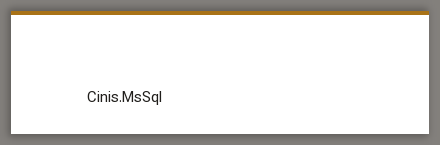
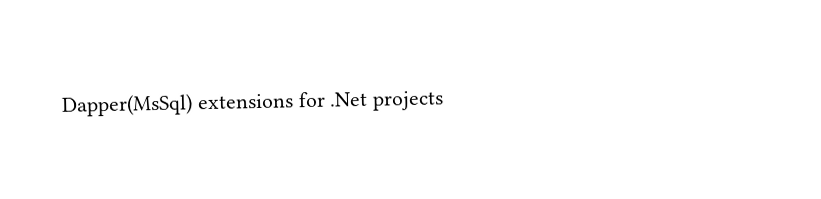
- Cinis.MsSql
+ Dapper(MsSql) extensions for .Net projects

